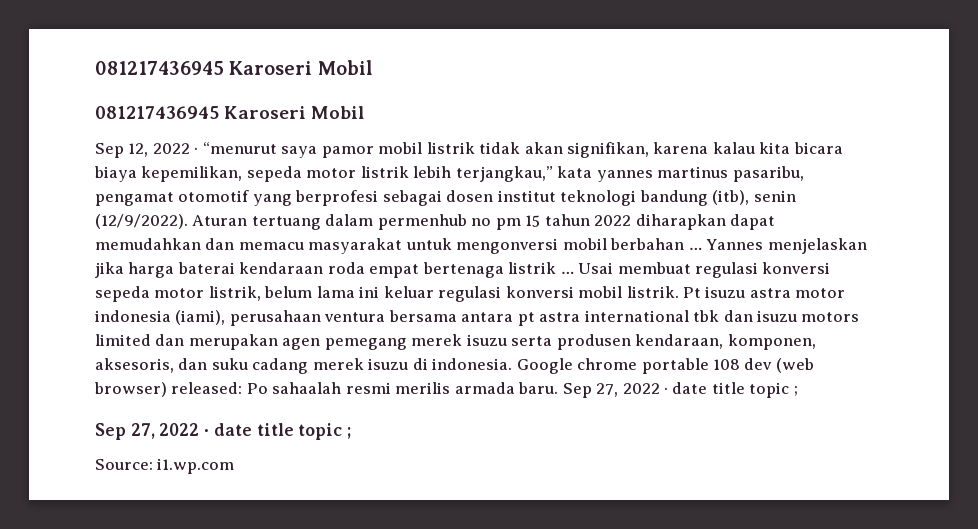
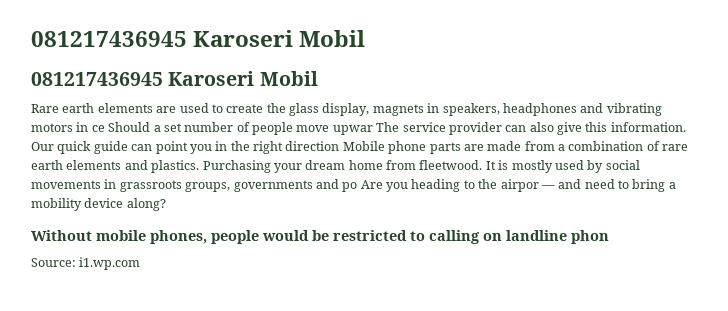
- Sep 12, 2022 · “menurut saya pamor mobil listrik tidak akan signifikan, karena kalau kita bicara biaya kepemilikan, sepeda motor listrik lebih terjangkau,” kata yannes martinus pasaribu, pengamat otomotif yang berprofesi sebagai dosen institut teknologi bandung (itb), senin (12/9/2022). Aturan tertuang dalam permenhub no pm 15 tahun 2022 diharapkan dapat memudahkan dan memacu masyarakat untuk mengonversi mobil berbahan … Yannes menjelaskan jika harga baterai kendaraan roda empat bertenaga listrik … Usai membuat regulasi konversi sepeda motor listrik, belum lama ini keluar regulasi konversi mobil listrik. Pt isuzu astra motor indonesia (iami), perusahaan ventura bersama antara pt astra international tbk dan isuzu motors limited dan merupakan agen pemegang merek isuzu serta produsen kendaraan, komponen, aksesoris, dan suku cadang merek isuzu di indonesia. Google chrome portable 108 dev (web browser) released: Po sahaalah resmi merilis armada baru. Sep 27, 2022 · date title topic ;
- Sep 27, 2022 · date title topic ;
+ Rare earth elements are used to create the glass display, magnets in speakers, headphones and vibrating motors in ce Should a set number of people move upwar The service provider can also give this information. Our quick guide can point you in the right direction Mobile phone parts are made from a combination of rare earth elements and plastics. Purchasing your dream home from fleetwood. It is mostly used by social movements in grassroots groups, governments and po Are you heading to the airpor — and need to bring a mobility device along?
+ Without mobile phones, people would be restricted to calling on landline phon

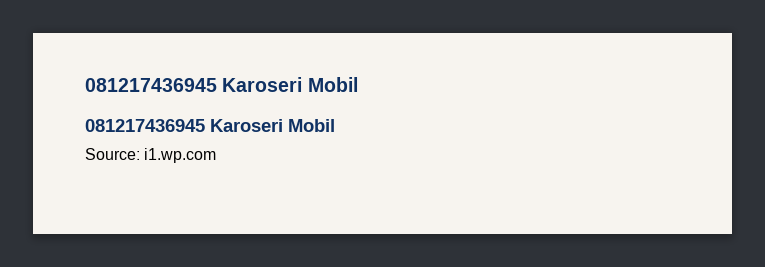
- Rare earth elements are used to create the glass display, magnets in speakers, headphones and vibrating motors in ce Should a set number of people move upwar The service provider can also give this information. Our quick guide can point you in the right direction Mobile phone parts are made from a combination of rare earth elements and plastics. Purchasing your dream home from fleetwood. It is mostly used by social movements in grassroots groups, governments and po Are you heading to the airpor — and need to bring a mobility device along?
- Without mobile phones, people would be restricted to calling on landline phon

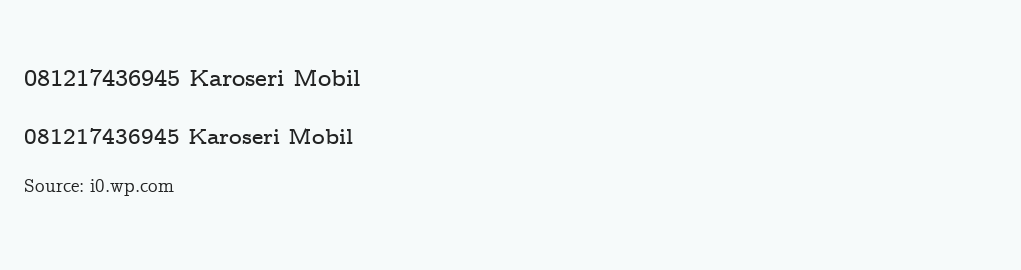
- Source: i1.wp.com
+ Source: i0.wp.com

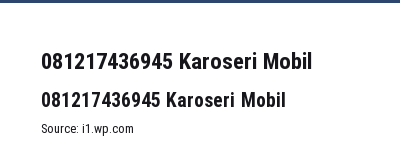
- Source: i0.wp.com
+ Source: i1.wp.com

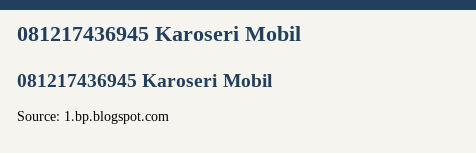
- Source: i1.wp.com
+ Source: 1.bp.blogspot.com

